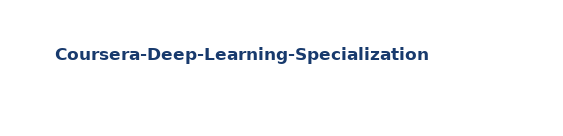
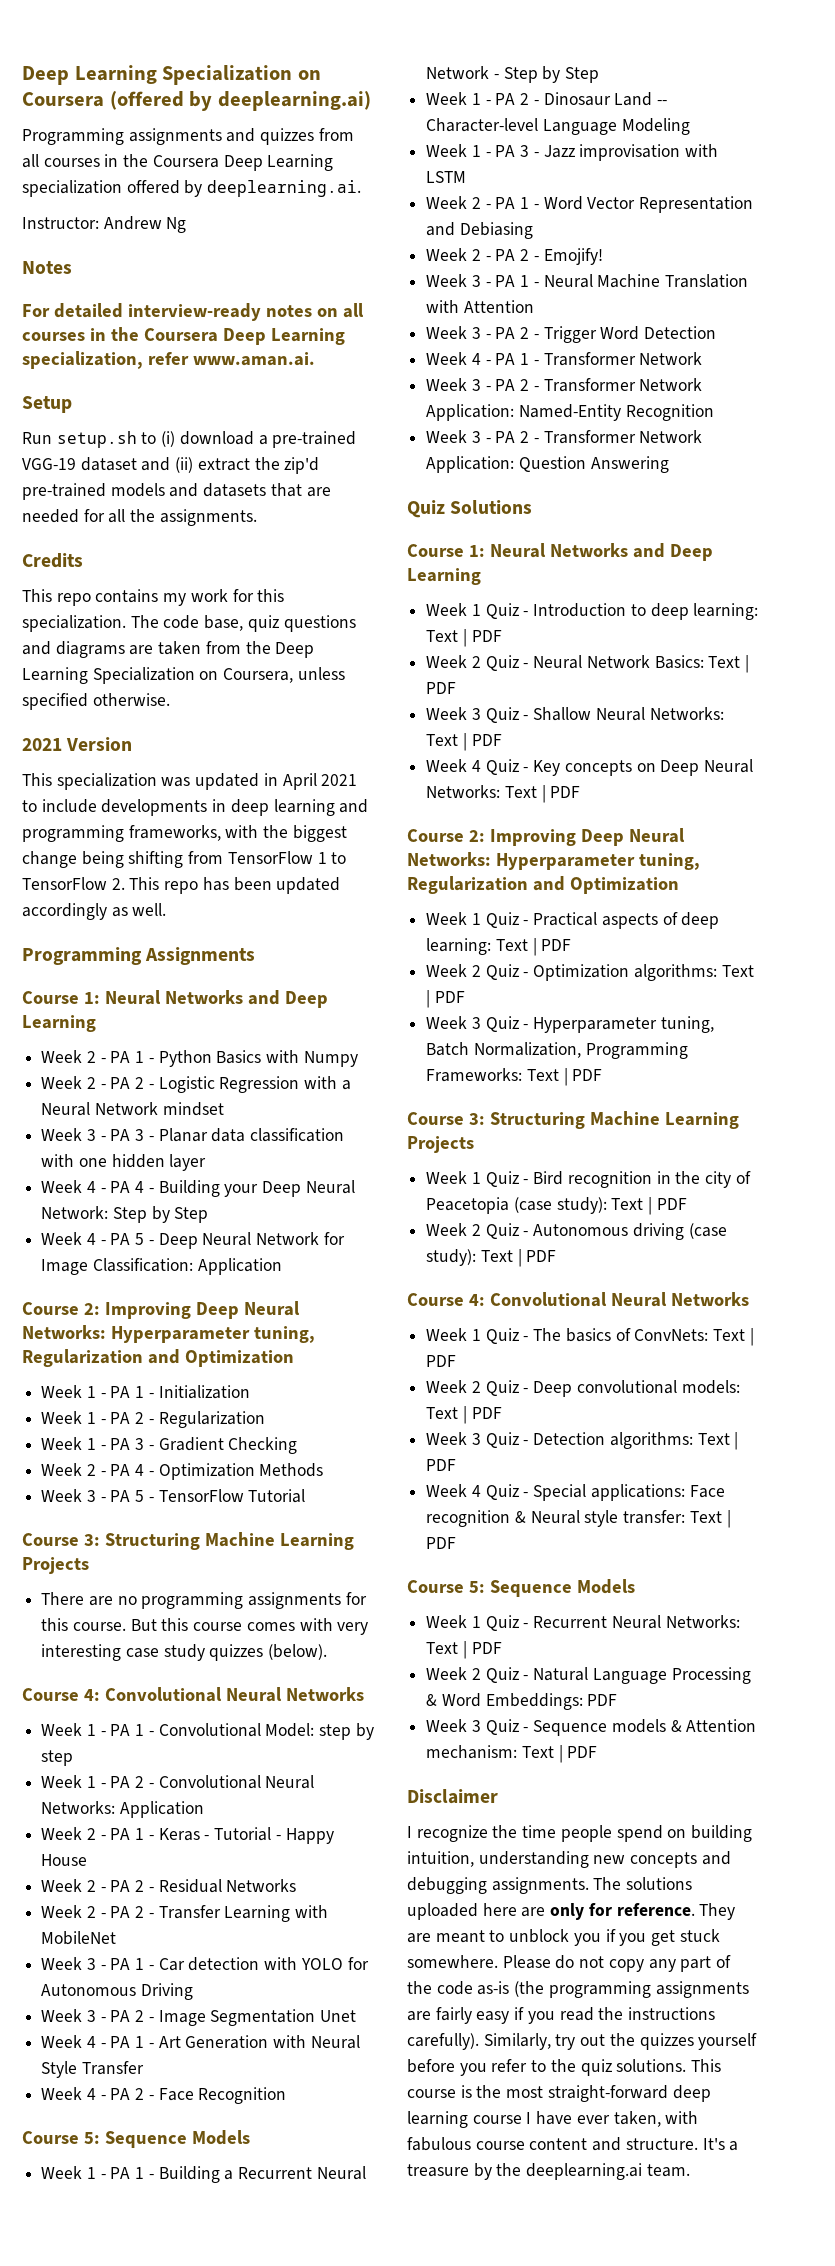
- Coursera-Deep-Learning-Specialization
+ Deep Learning Specialization on Coursera (offered by deeplearning.ai)
+ Programming assignments and quizzes from all courses in the Coursera Deep Learning specialization offered by deeplearning.ai.
+ Instructor: Andrew Ng
+ Notes
+ For detailed interview-ready notes on all courses in the Coursera Deep Learning specialization, refer www.aman.ai.
+ Setup
+ Run setup.sh to (i) download a pre-trained VGG-19 dataset and (ii) extract the zip'd pre-trained models and datasets that are needed for all the assignments.
+ Credits
+ This repo contains my work for this specialization. The code base, quiz questions and diagrams are taken from the Deep Learning Specialization on Coursera, unless specified otherwise.
+ 2021 Version
+ This specialization was updated in April 2021 to include developments in deep learning and programming frameworks, with the biggest change being shifting from TensorFlow 1 to TensorFlow 2. This repo has been updated accordingly as well.
+ Programming Assignments
+ Course 1: Neural Networks and Deep Learning
+ Week 2 - PA 1 - Python Basics with Numpy
+ Week 2 - PA 2 - Logistic Regression with a Neural Network mindset
+ Week 3 - PA 3 - Planar data classification with one hidden layer
+ Week 4 - PA 4 - Building your Deep Neural Network: Step by Step
+ Week 4 - PA 5 - Deep Neural Network for Image Classification: Application
+ Course 2: Improving Deep Neural Networks: Hyperparameter tuning, Regularization and Optimization
+ Week 1 - PA 1 - Initialization
+ Week 1 - PA 2 - Regularization
+ Week 1 - PA 3 - Gradient Checking
+ Week 2 - PA 4 - Optimization Methods
+ Week 3 - PA 5 - TensorFlow Tutorial
+ Course 3: Structuring Machine Learning Projects
+ There are no programming assignments for this course. But this course comes with very interesting case study quizzes (below).
+ Course 4: Convolutional Neural Networks
+ Week 1 - PA 1 - Convolutional Model: step by step
+ Week 1 - PA 2 - Convolutional Neural Networks: Application
+ Week 2 - PA 1 - Keras - Tutorial - Happy House
+ Week 2 - PA 2 - Residual Networks
+ Week 2 - PA 2 - Transfer Learning with MobileNet
+ Week 3 - PA 1 - Car detection with YOLO for Autonomous Driving
+ Week 3 - PA 2 - Image Segmentation Unet
+ Week 4 - PA 1 - Art Generation with Neural Style Transfer
+ Week 4 - PA 2 - Face Recognition
+ Course 5: Sequence Models
+ Week 1 - PA 1 - Building a Recurrent Neural Network - Step by Step
+ Week 1 - PA 2 - Dinosaur Land -- Character-level Language Modeling
+ Week 1 - PA 3 - Jazz improvisation with LSTM
+ Week 2 - PA 1 - Word Vector Representation and Debiasing
+ Week 2 - PA 2 - Emojify!
+ Week 3 - PA 1 - Neural Machine Translation with Attention
+ Week 3 - PA 2 - Trigger Word Detection
+ Week 4 - PA 1 - Transformer Network
+ Week 3 - PA 2 - Transformer Network Application: Named-Entity Recognition
+ Week 3 - PA 2 - Transformer Network Application: Question Answering
+ Quiz Solutions
+ Course 1: Neural Networks and Deep Learning
+ Week 1 Quiz - Introduction to deep learning: Text | PDF
+ Week 2 Quiz - Neural Network Basics: Text | PDF
+ Week 3 Quiz - Shallow Neural Networks: Text | PDF
+ Week 4 Quiz - Key concepts on Deep Neural Networks: Text | PDF
+ Course 2: Improving Deep Neural Networks: Hyperparameter tuning, Regularization and Optimization
+ Week 1 Quiz - Practical aspects of deep learning: Text | PDF
+ Week 2 Quiz - Optimization algorithms: Text | PDF
+ Week 3 Quiz - Hyperparameter tuning, Batch Normalization, Programming Frameworks: Text | PDF
+ Course 3: Structuring Machine Learning Projects
+ Week 1 Quiz - Bird recognition in the city of Peacetopia (case study): Text | PDF
+ Week 2 Quiz - Autonomous driving (case study): Text | PDF
+ Course 4: Convolutional Neural Networks
+ Week 1 Quiz - The basics of ConvNets: Text | PDF
+ Week 2 Quiz - Deep convolutional models: Text | PDF
+ Week 3 Quiz - Detection algorithms: Text | PDF
+ Week 4 Quiz - Special applications: Face recognition & Neural style transfer: Text | PDF
+ Course 5: Sequence Models
+ Week 1 Quiz - Recurrent Neural Networks: Text | PDF
+ Week 2 Quiz - Natural Language Processing & Word Embeddings: PDF
+ Week 3 Quiz - Sequence models & Attention mechanism: Text | PDF
+ Disclaimer
+ I recognize the time people spend on building intuition, understanding new concepts and debugging assignments. The solutions uploaded here are only for reference. They are meant to unblock you if you get stuck somewhere. Please do not copy any part of the code as-is (the programming assignments are fairly easy if you read the instructions carefully). Similarly, try out the quizzes yourself before you refer to the quiz solutions. This course is the most straight-forward deep learning course I have ever taken, with fabulous course content and structure. It's a treasure by the deeplearning.ai team.

